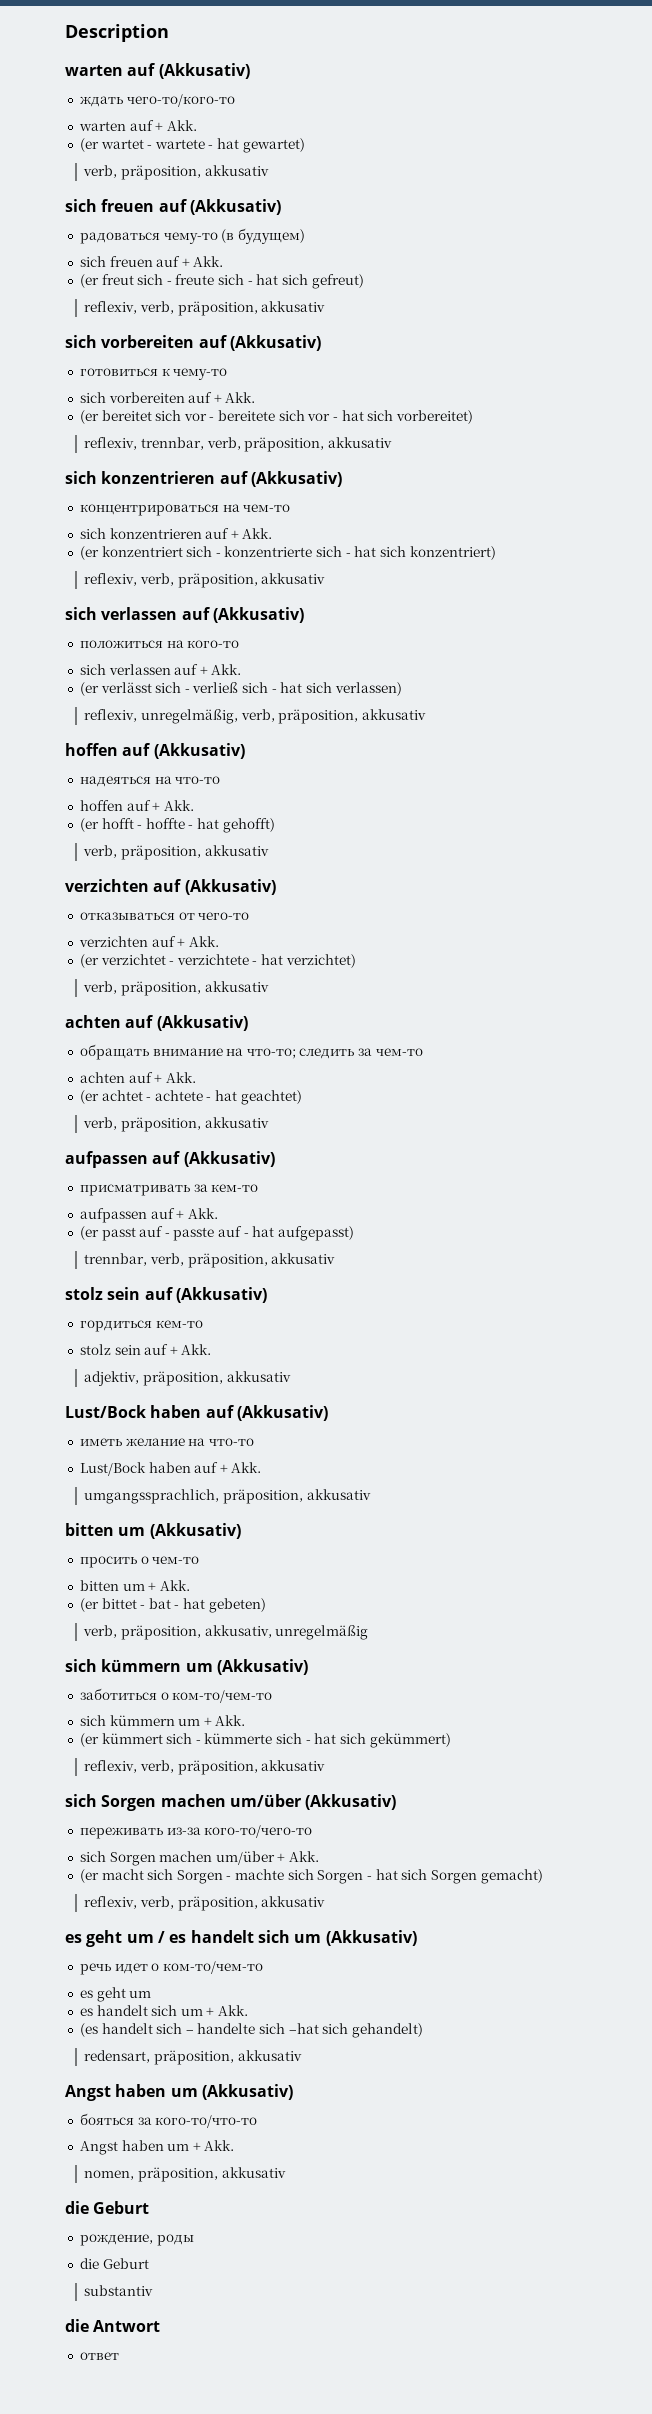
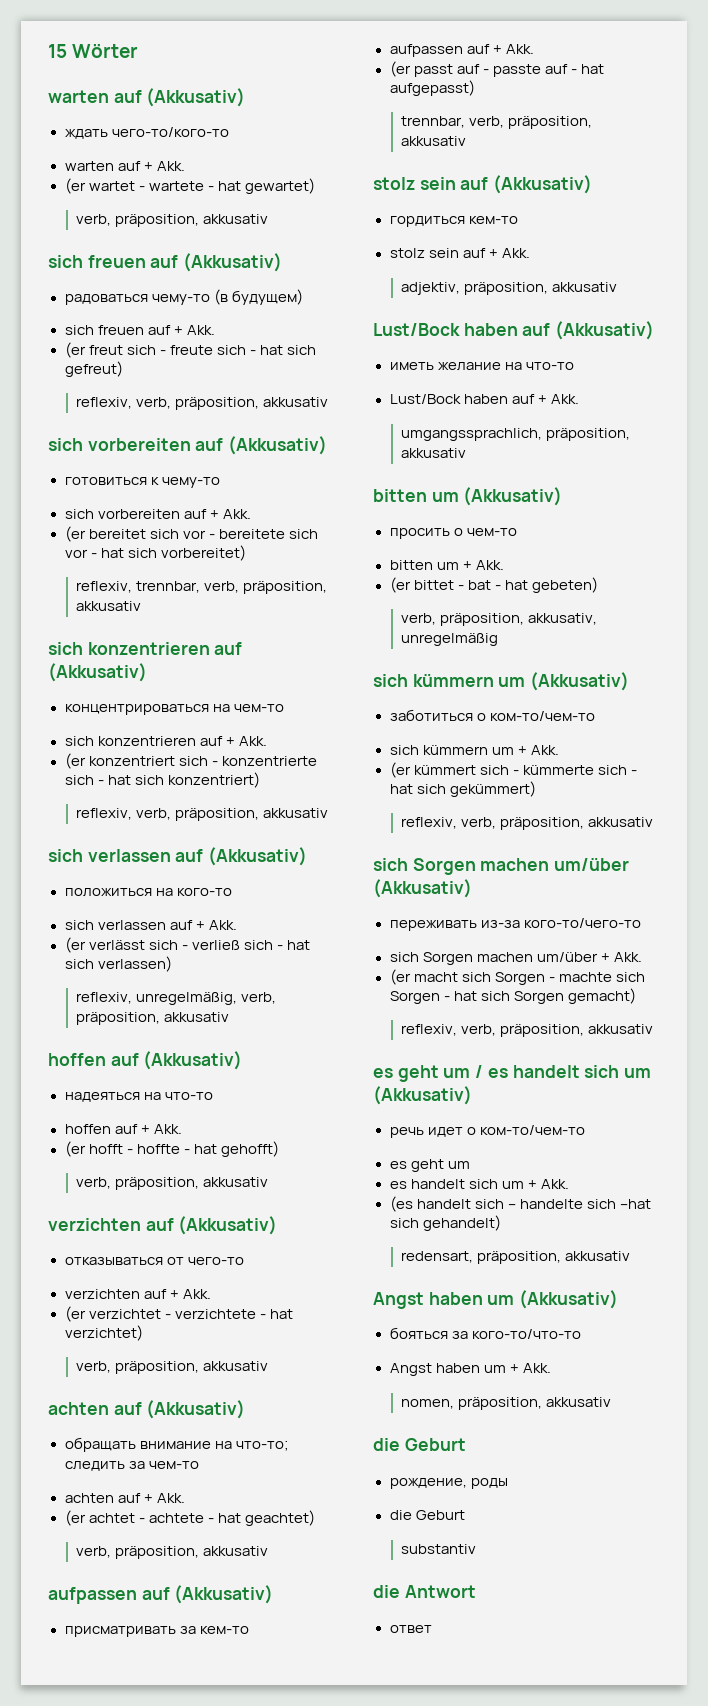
- Description
+ 15 Wörter

